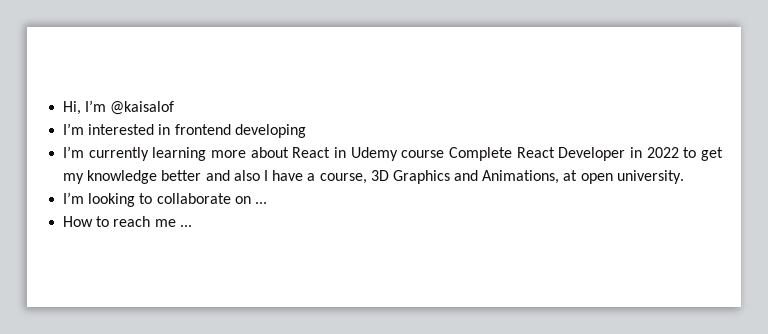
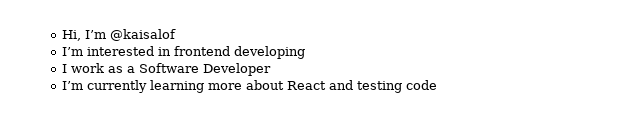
+ I work as a Software Developer
- I’m currently learning more about React in Udemy course Complete React Developer in 2022 to get my knowledge better and also I have a course, 3D Graphics and Animations, at open university.
- I’m looking to collaborate on ...
- How to reach me ...
+ I’m currently learning more about React and testing code

